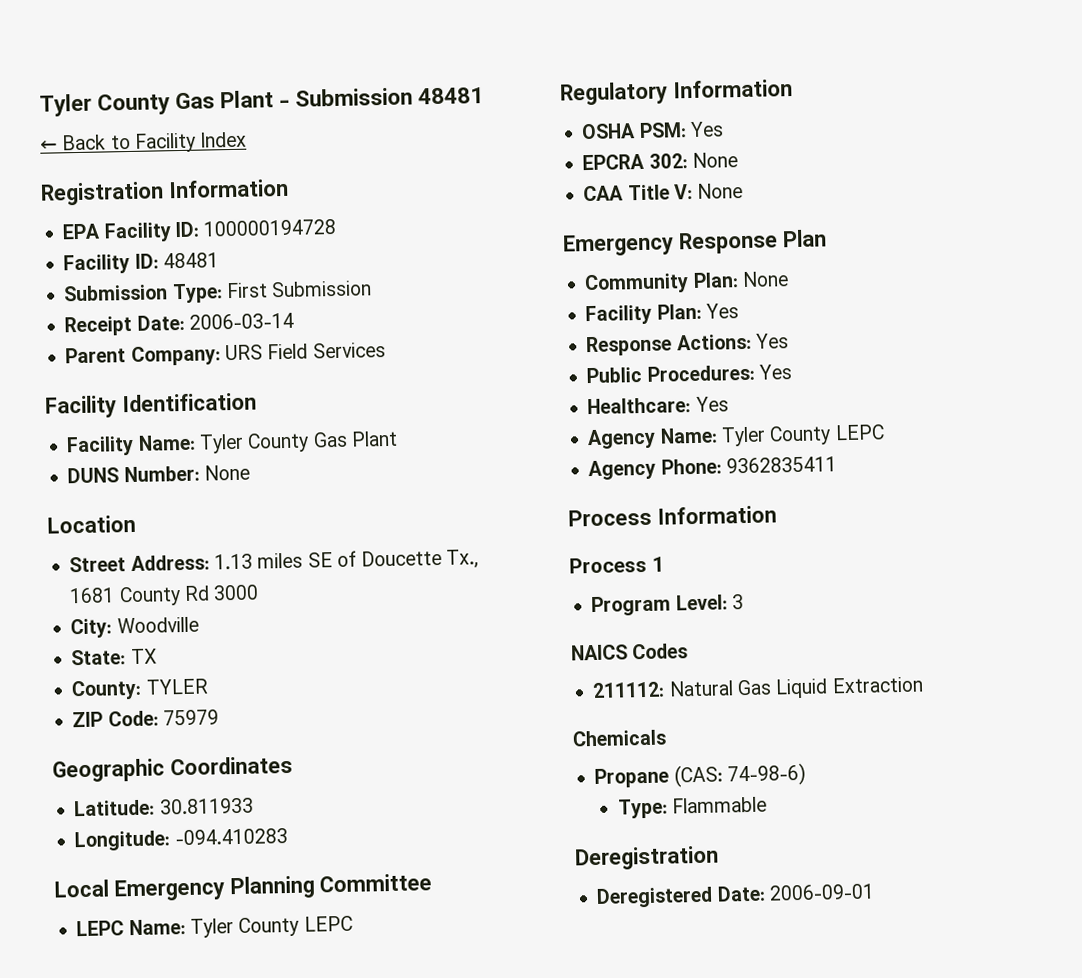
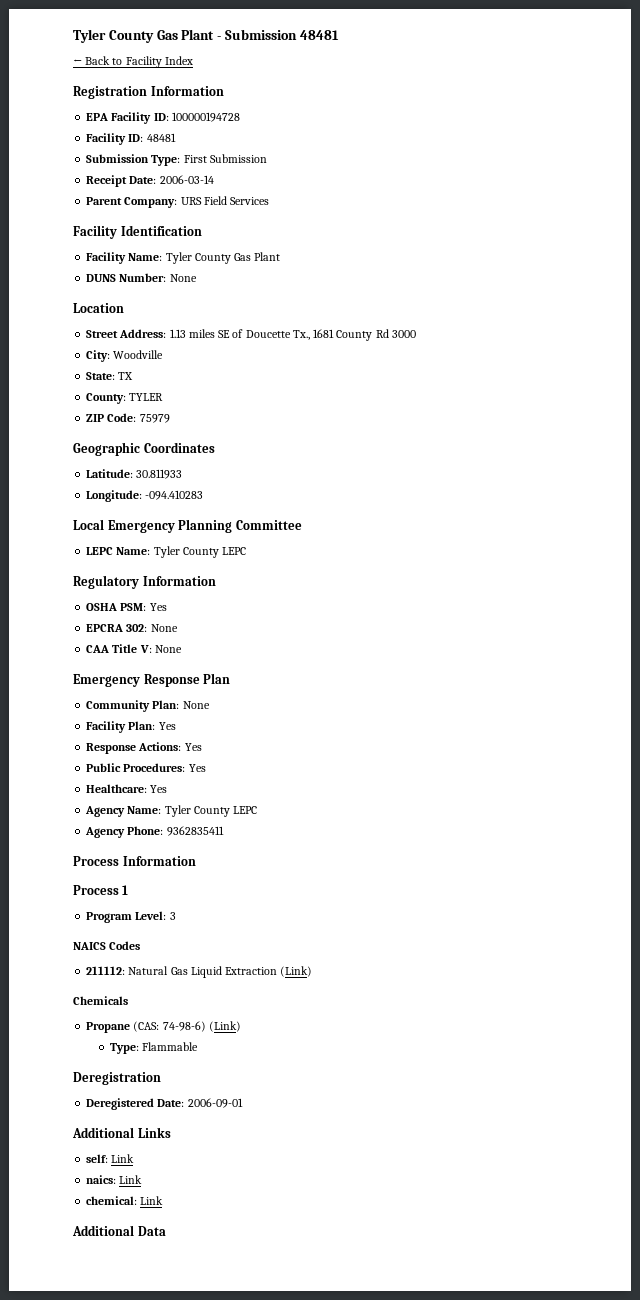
- 211112: Natural Gas Liquid Extraction
+ 211112: Natural Gas Liquid Extraction (Link)
- Propane (CAS: 74-98-6)
+ Propane (CAS: 74-98-6) (Link)
+ Additional Links
+ self: Link
+ naics: Link
+ chemical: Link
+ Additional Data

